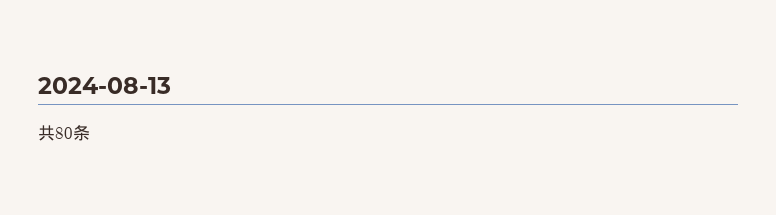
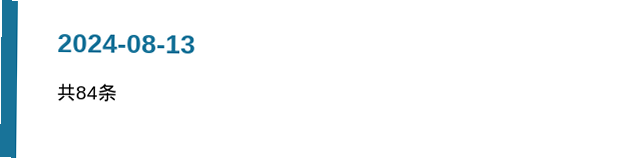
- 共80条
+ 共84条

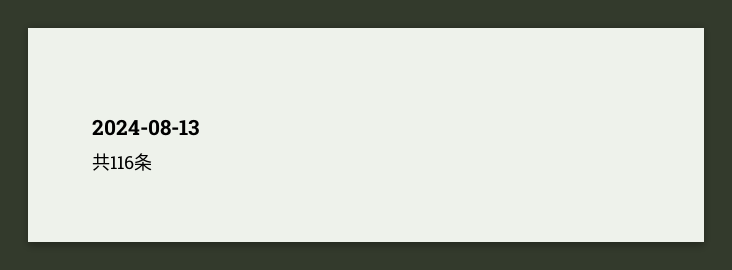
- 共84条
+ 共116条

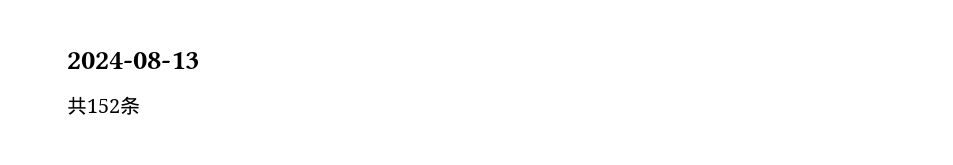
- 共116条
+ 共152条

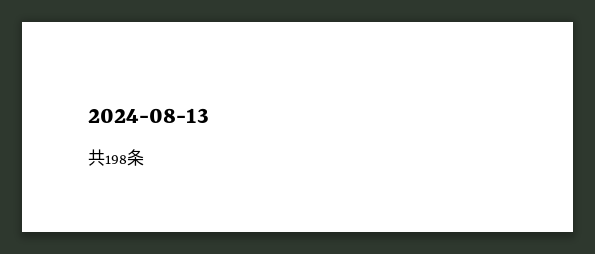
- 共152条
+ 共198条

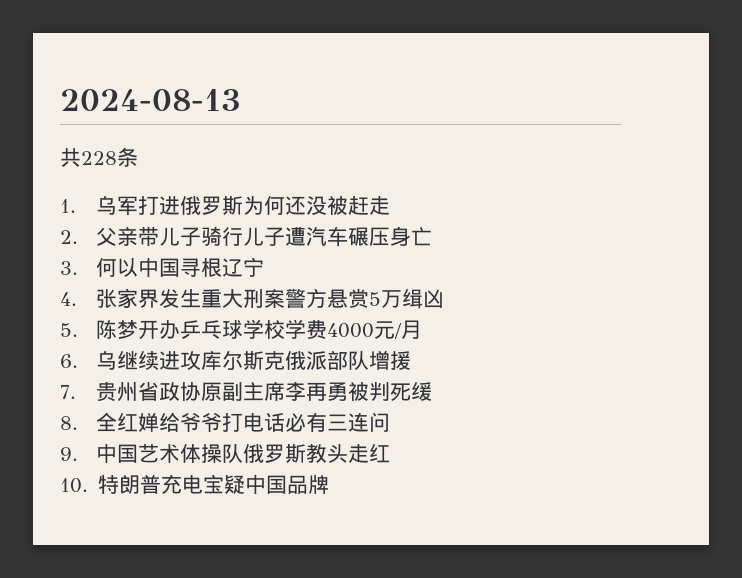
- 共198条
+ 共228条
+ 1.乌军打进俄罗斯为何还没被赶走
+ 2.父亲带儿子骑行儿子遭汽车碾压身亡
+ 3.何以中国寻根辽宁
+ 4.张家界发生重大刑案警方悬赏5万缉凶
+ 5.陈梦开办乒乓球学校学费4000元/月
+ 6.乌继续进攻库尔斯克俄派部队增援
+ 7.贵州省政协原副主席李再勇被判死缓
+ 8.全红婵给爷爷打电话必有三连问
+ 9.中国艺术体操队俄罗斯教头走红
+ 10.特朗普充电宝疑中国品牌

